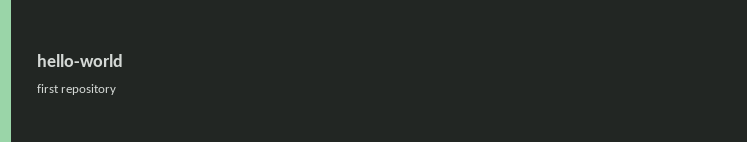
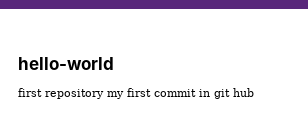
- first repository
+ first repository my first commit in git hub

